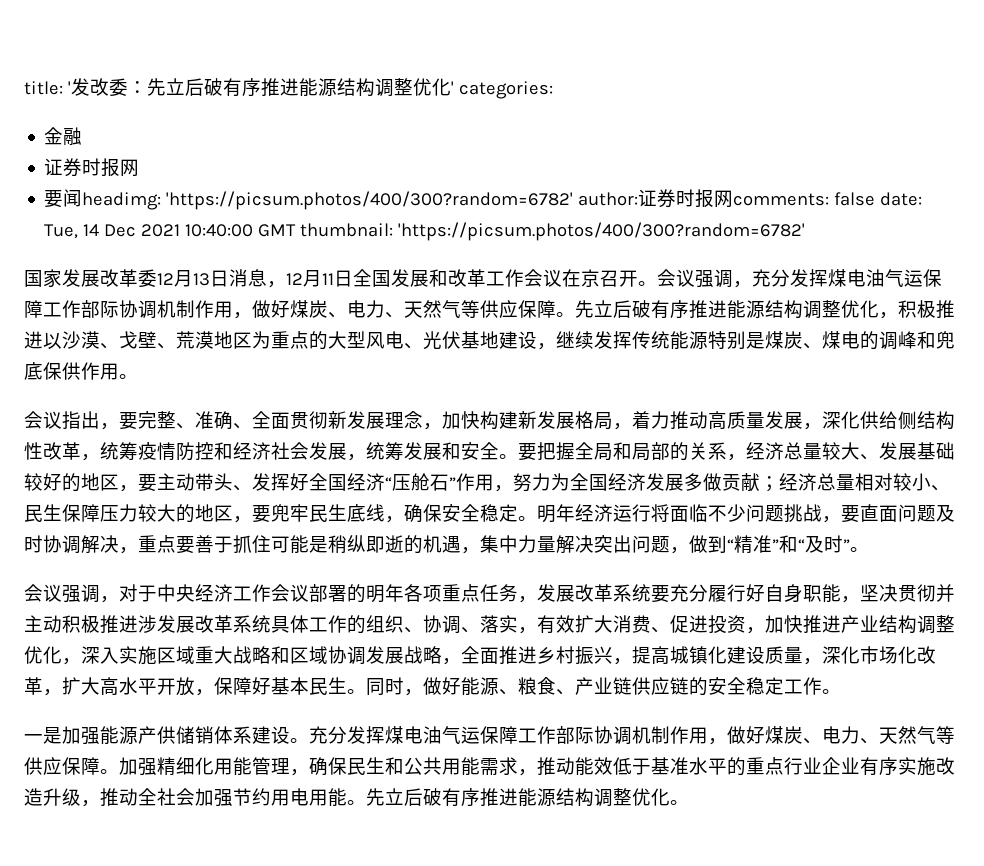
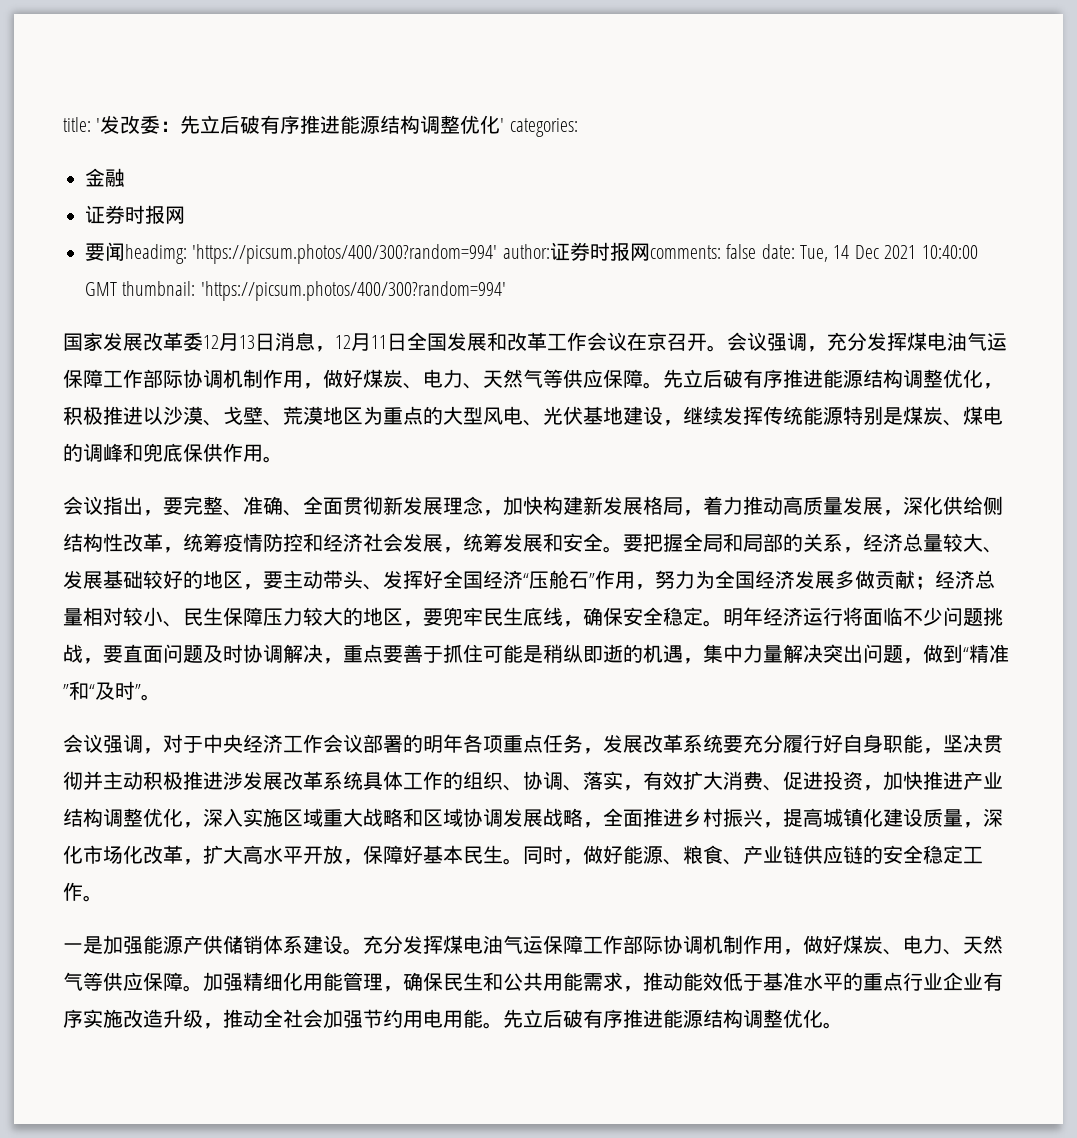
- 要闻headimg: 'https://picsum.photos/400/300?random=6782' author:证券时报网comments: false date: Tue, 14 Dec 2021 10:40:00 GMT thumbnail: 'https://picsum.photos/400/300?random=6782'
+ 要闻headimg: 'https://picsum.photos/400/300?random=994' author:证券时报网comments: false date: Tue, 14 Dec 2021 10:40:00 GMT thumbnail: 'https://picsum.photos/400/300?random=994'

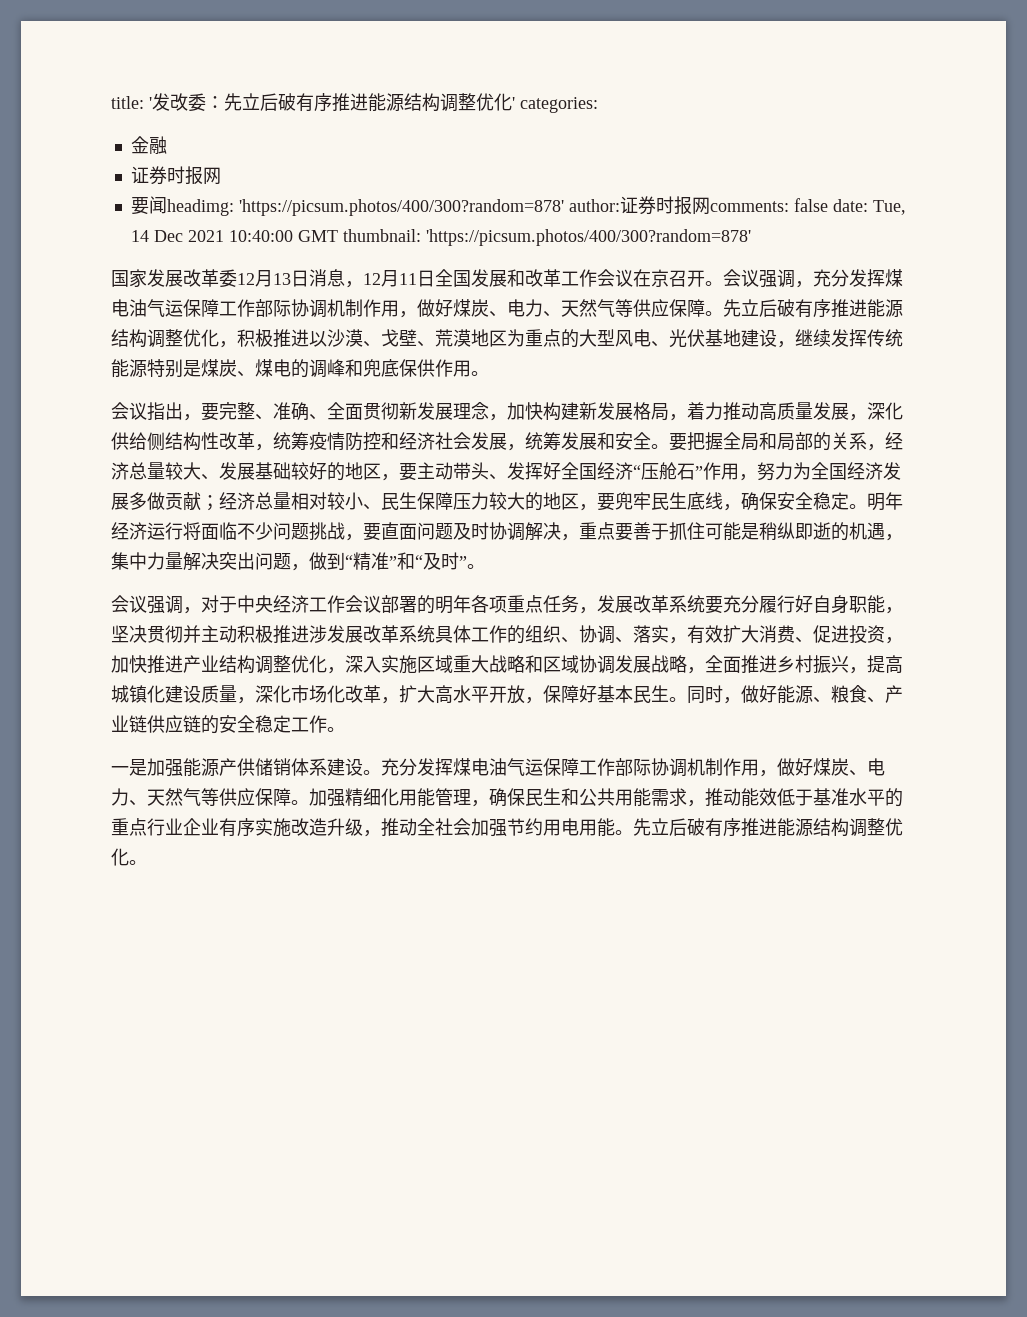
- 要闻headimg: 'https://picsum.photos/400/300?random=994' author:证券时报网comments: false date: Tue, 14 Dec 2021 10:40:00 GMT thumbnail: 'https://picsum.photos/400/300?random=994'
+ 要闻headimg: 'https://picsum.photos/400/300?random=878' author:证券时报网comments: false date: Tue, 14 Dec 2021 10:40:00 GMT thumbnail: 'https://picsum.photos/400/300?random=878'

